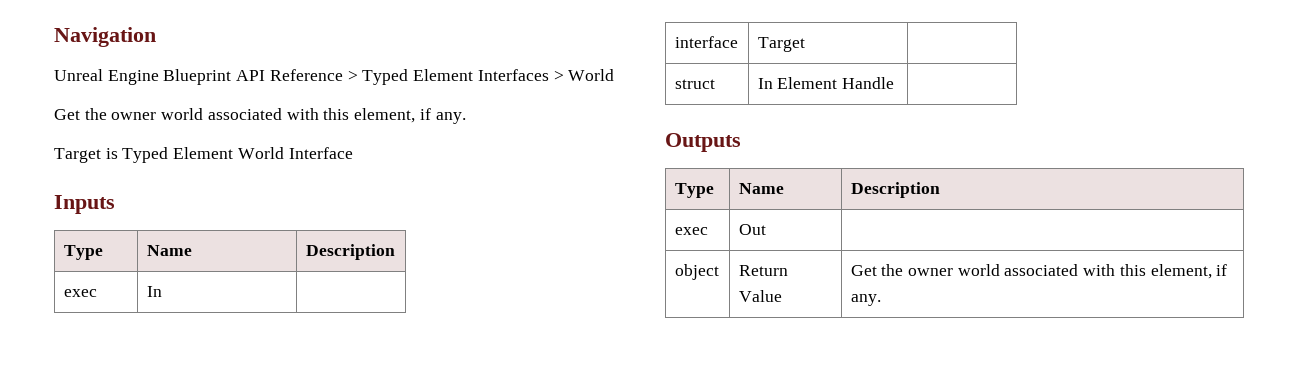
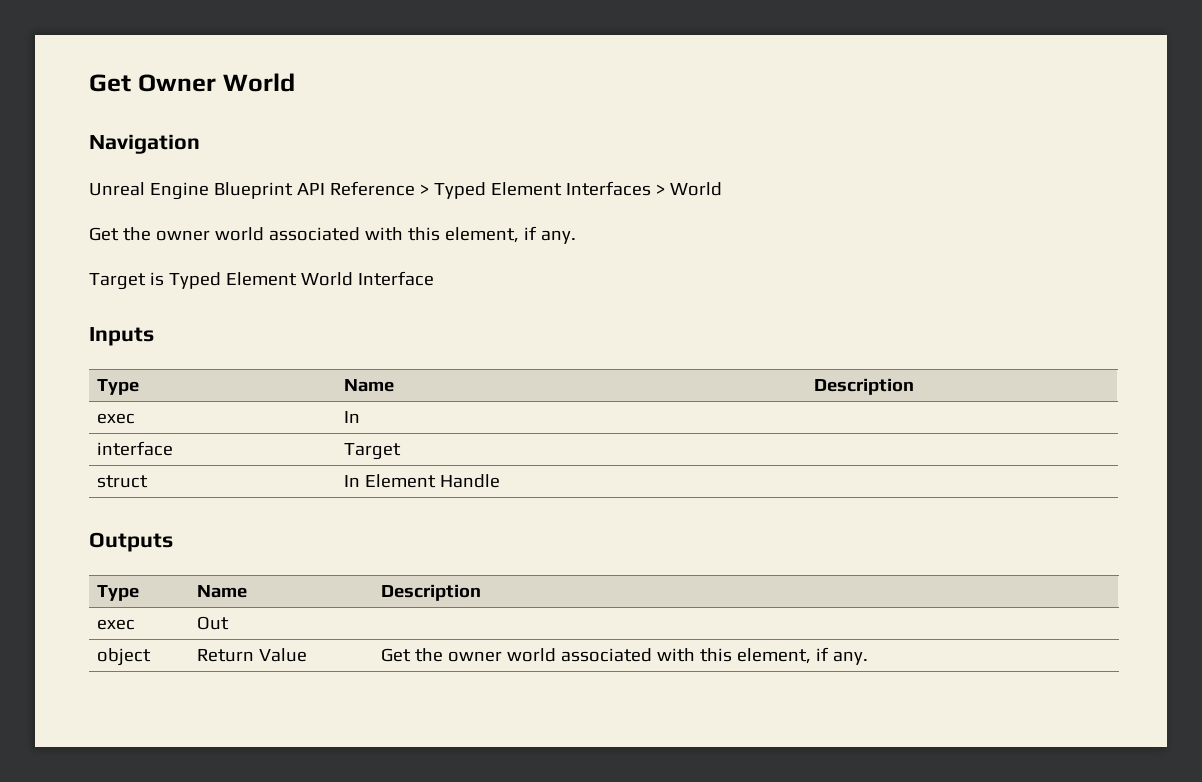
+ Get Owner World

